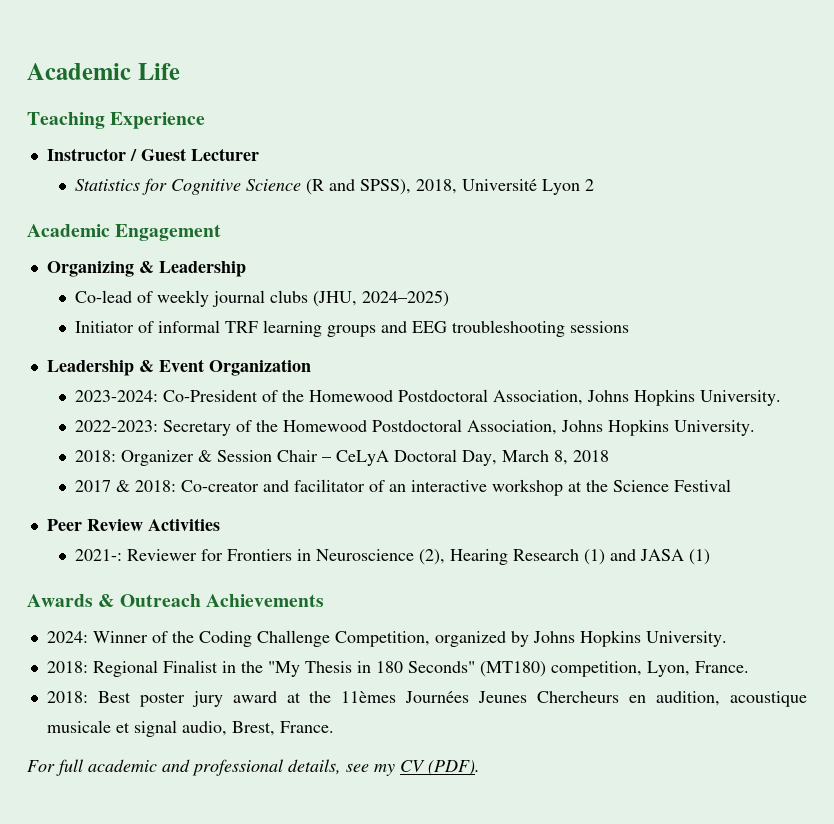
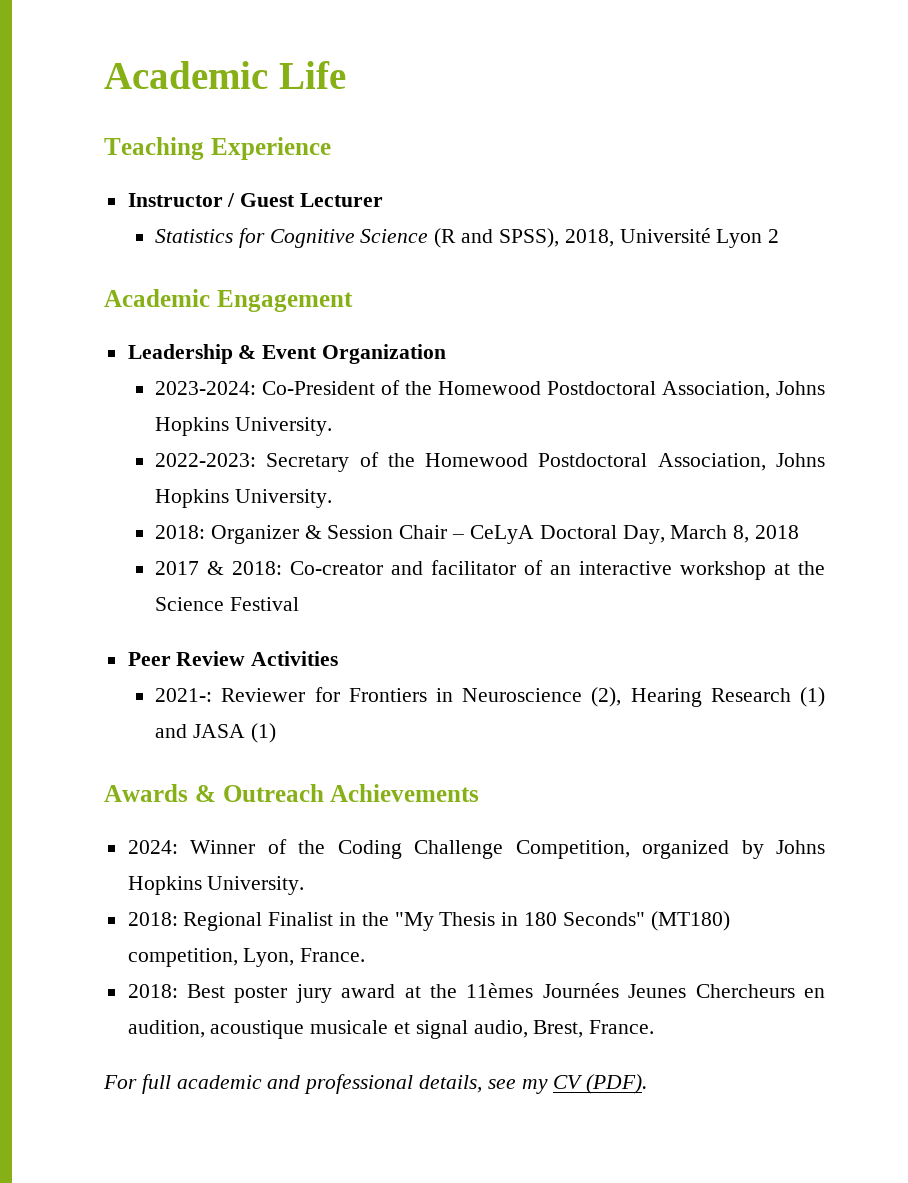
- Organizing & Leadership
- Co-lead of weekly journal clubs (JHU, 2024–2025)
- Initiator of informal TRF learning groups and EEG troubleshooting sessions

